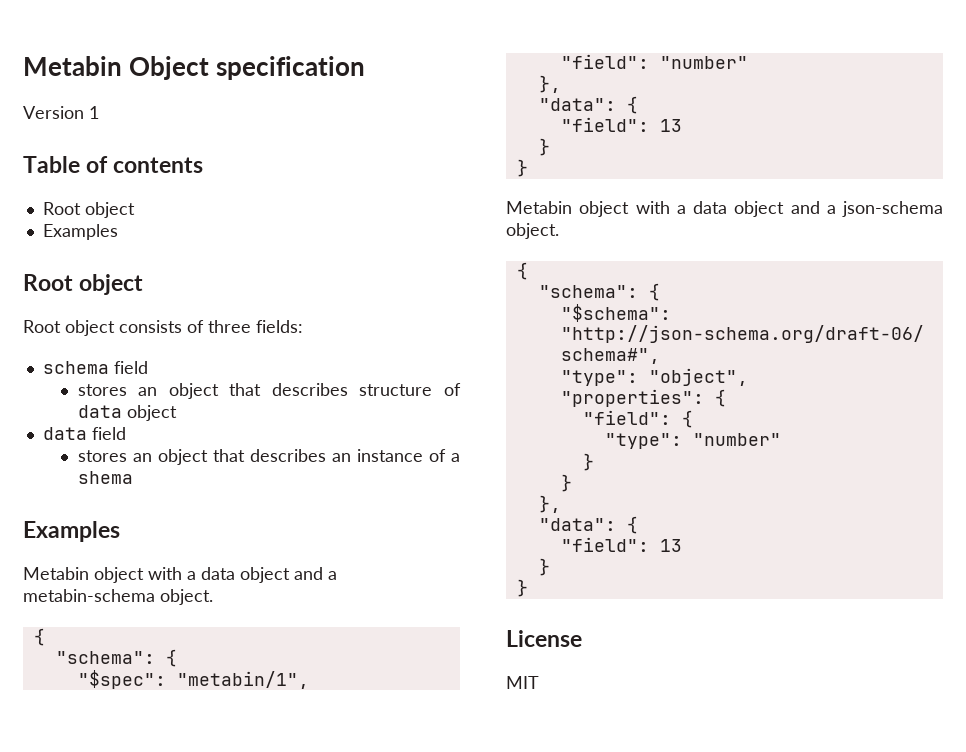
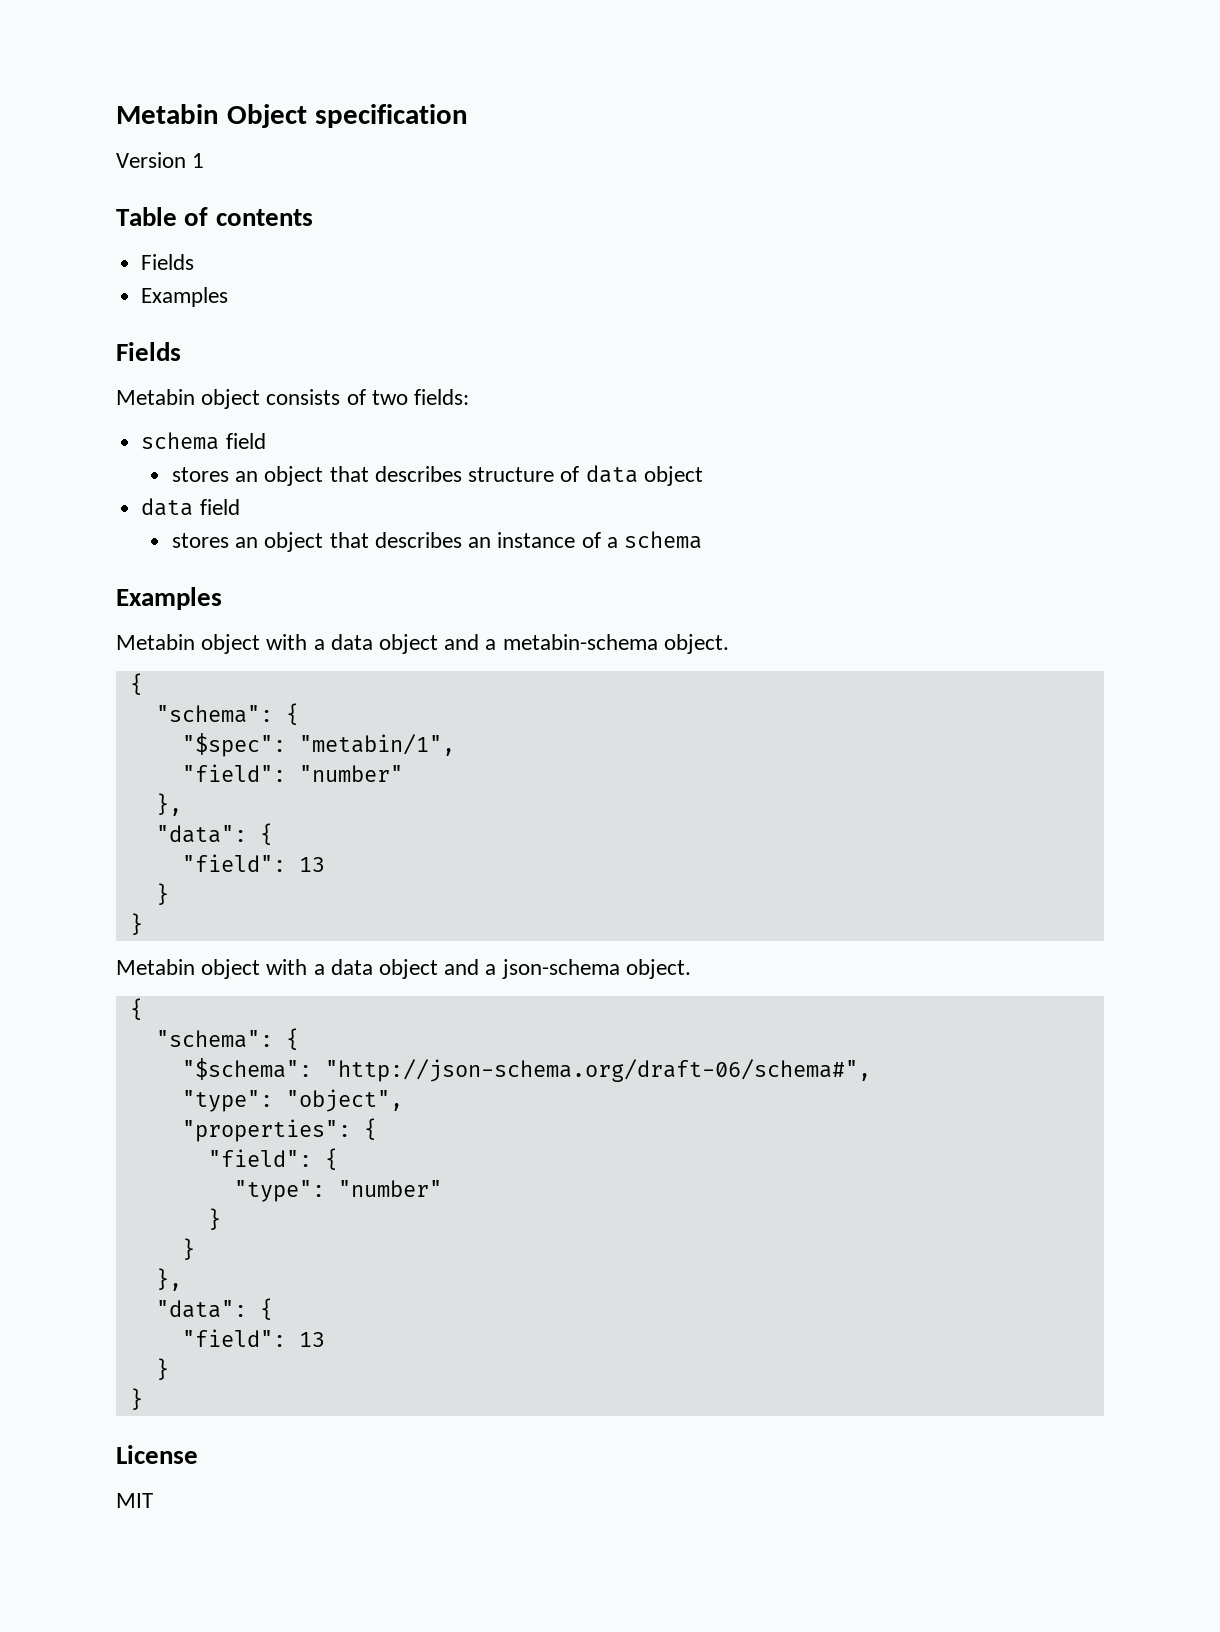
  Table of contents
- Root object
+ Fields
  Examples
- Root object
- Root object consists of three fields:
+ Fields
+ Metabin object consists of two fields:
- stores an object that describes an instance of a shema
+ stores an object that describes an instance of a schema

